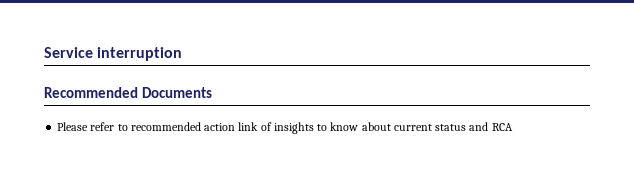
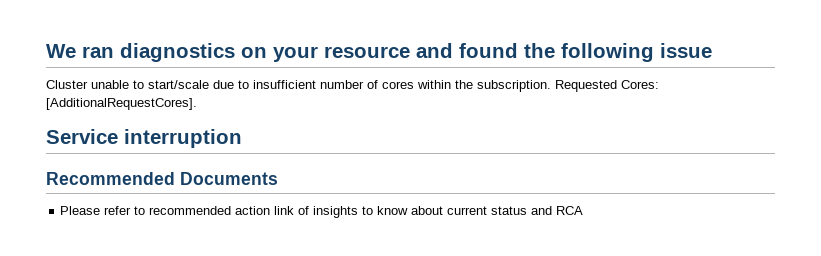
+ We ran diagnostics on your resource and found the following issue
+ Cluster unable to start/scale due to insufficient number of cores within the subscription. Requested Cores: [AdditionalRequestCores].

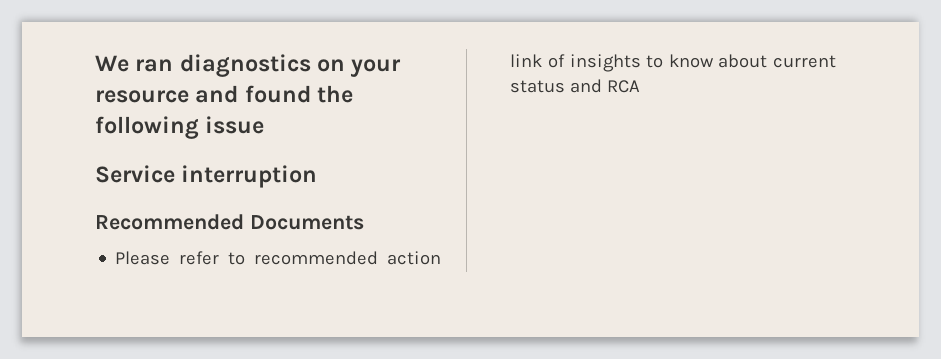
- Cluster unable to start/scale due to insufficient number of cores within the subscription. Requested Cores: [AdditionalRequestCores].

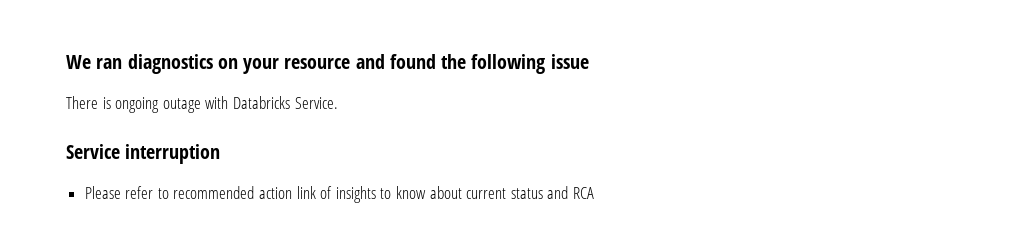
+ There is ongoing outage with Databricks Service.
- Recommended Documents

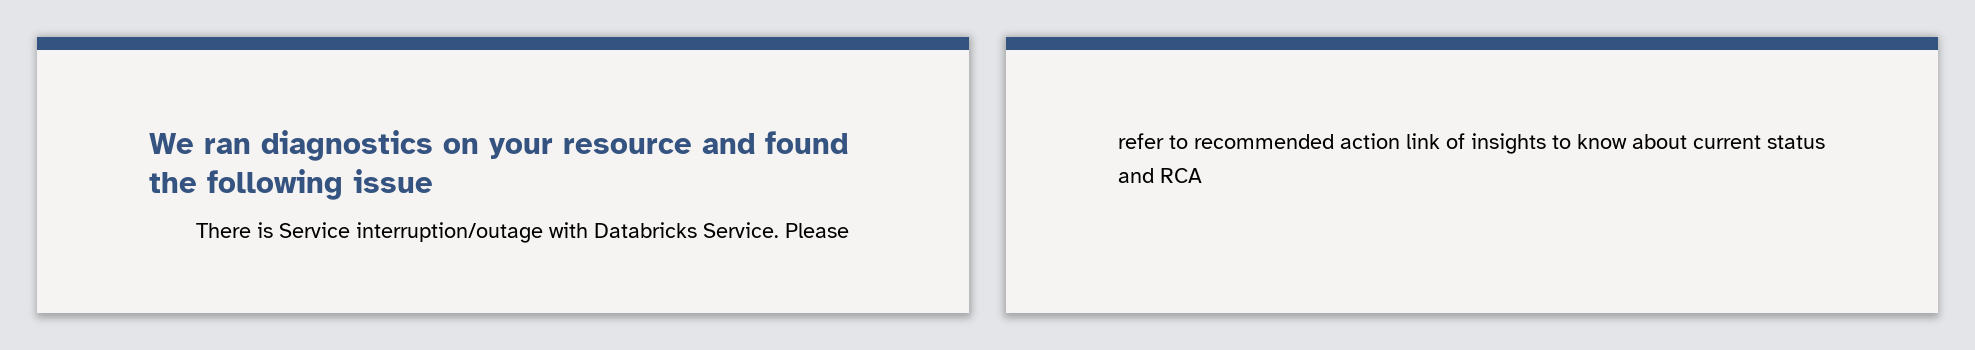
- There is ongoing outage with Databricks Service.
- Service interruption
- Please refer to recommended action link of insights to know about current status and RCA
+ There is Service interruption/outage with Databricks Service. Please refer to recommended action link of insights to know about current status and RCA

